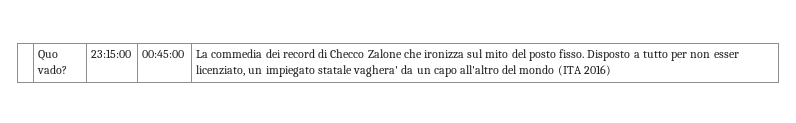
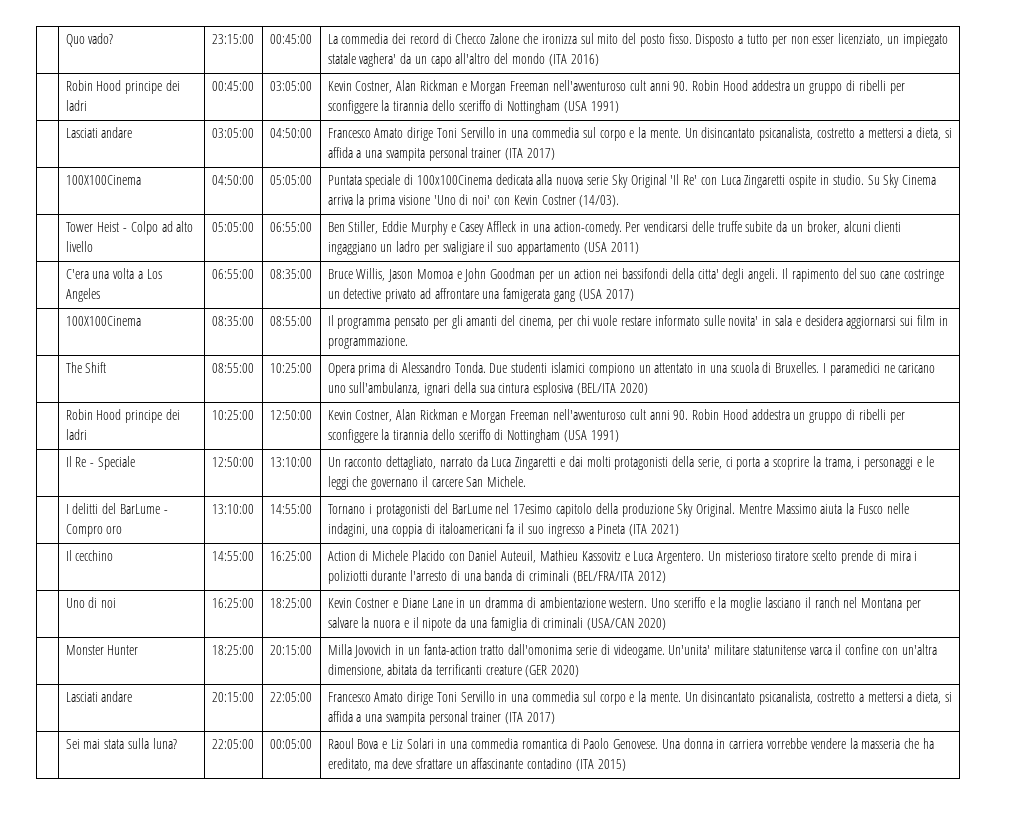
+ | Robin Hood principe dei ladri | 00:45:00 | 03:05:00 | Kevin Costner, Alan Rickman e Morgan Freeman nell'avventuroso cult anni 90. Robin Hood addestra un gruppo di ribelli per sconfiggere la tirannia dello sceriffo di Nottingham (USA 1991)
+ | Lasciati andare | 03:05:00 | 04:50:00 | Francesco Amato dirige Toni Servillo in una commedia sul corpo e la mente. Un disincantato psicanalista, costretto a mettersi a dieta, si affida a una svampita personal trainer (ITA 2017)
+ | 100X100Cinema | 04:50:00 | 05:05:00 | Puntata speciale di 100x100Cinema dedicata alla nuova serie Sky Original 'Il Re' con Luca Zingaretti ospite in studio. Su Sky Cinema arriva la prima visione 'Uno di noi' con Kevin Costner (14/03).
+ | Tower Heist - Colpo ad alto livello | 05:05:00 | 06:55:00 | Ben Stiller, Eddie Murphy e Casey Affleck in una action-comedy. Per vendicarsi delle truffe subite da un broker, alcuni clienti ingaggiano un ladro per svaligiare il suo appartamento (USA 2011)
+ | C'era una volta a Los Angeles | 06:55:00 | 08:35:00 | Bruce Willis, Jason Momoa e John Goodman per un action nei bassifondi della citta' degli angeli. Il rapimento del suo cane costringe un detective privato ad affrontare una famigerata gang (USA 2017)
+ | 100X100Cinema | 08:35:00 | 08:55:00 | Il programma pensato per gli amanti del cinema, per chi vuole restare informato sulle novita' in sala e desidera aggiornarsi sui film in programmazione.
+ | The Shift | 08:55:00 | 10:25:00 | Opera prima di Alessandro Tonda. Due studenti islamici compiono un attentato in una scuola di Bruxelles. I paramedici ne caricano uno sull'ambulanza, ignari della sua cintura esplosiva (BEL/ITA 2020)
+ | Robin Hood principe dei ladri | 10:25:00 | 12:50:00 | Kevin Costner, Alan Rickman e Morgan Freeman nell'avventuroso cult anni 90. Robin Hood addestra un gruppo di ribelli per sconfiggere la tirannia dello sceriffo di Nottingham (USA 1991)
+ | Il Re - Speciale | 12:50:00 | 13:10:00 | Un racconto dettagliato, narrato da Luca Zingaretti e dai molti protagonisti della serie, ci porta a scoprire la trama, i personaggi e le leggi che governano il carcere San Michele.
+ | I delitti del BarLume - Compro oro | 13:10:00 | 14:55:00 | Tornano i protagonisti del BarLume nel 17esimo capitolo della produzione Sky Original. Mentre Massimo aiuta la Fusco nelle indagini, una coppia di italoamericani fa il suo ingresso a Pineta (ITA 2021)
+ | Il cecchino | 14:55:00 | 16:25:00 | Action di Michele Placido con Daniel Auteuil, Mathieu Kassovitz e Luca Argentero. Un misterioso tiratore scelto prende di mira i poliziotti durante l'arresto di una banda di criminali (BEL/FRA/ITA 2012)
+ | Uno di noi | 16:25:00 | 18:25:00 | Kevin Costner e Diane Lane in un dramma di ambientazione western. Uno sceriffo e la moglie lasciano il ranch nel Montana per salvare la nuora e il nipote da una famiglia di criminali (USA/CAN 2020)
+ | Monster Hunter | 18:25:00 | 20:15:00 | Milla Jovovich in un fanta-action tratto dall'omonima serie di videogame. Un'unita' militare statunitense varca il confine con un'altra dimensione, abitata da terrificanti creature (GER 2020)
+ | Lasciati andare | 20:15:00 | 22:05:00 | Francesco Amato dirige Toni Servillo in una commedia sul corpo e la mente. Un disincantato psicanalista, costretto a mettersi a dieta, si affida a una svampita personal trainer (ITA 2017)
+ | Sei mai stata sulla luna? | 22:05:00 | 00:05:00 | Raoul Bova e Liz Solari in una commedia romantica di Paolo Genovese. Una donna in carriera vorrebbe vendere la masseria che ha ereditato, ma deve sfrattare un affascinante contadino (ITA 2015)

